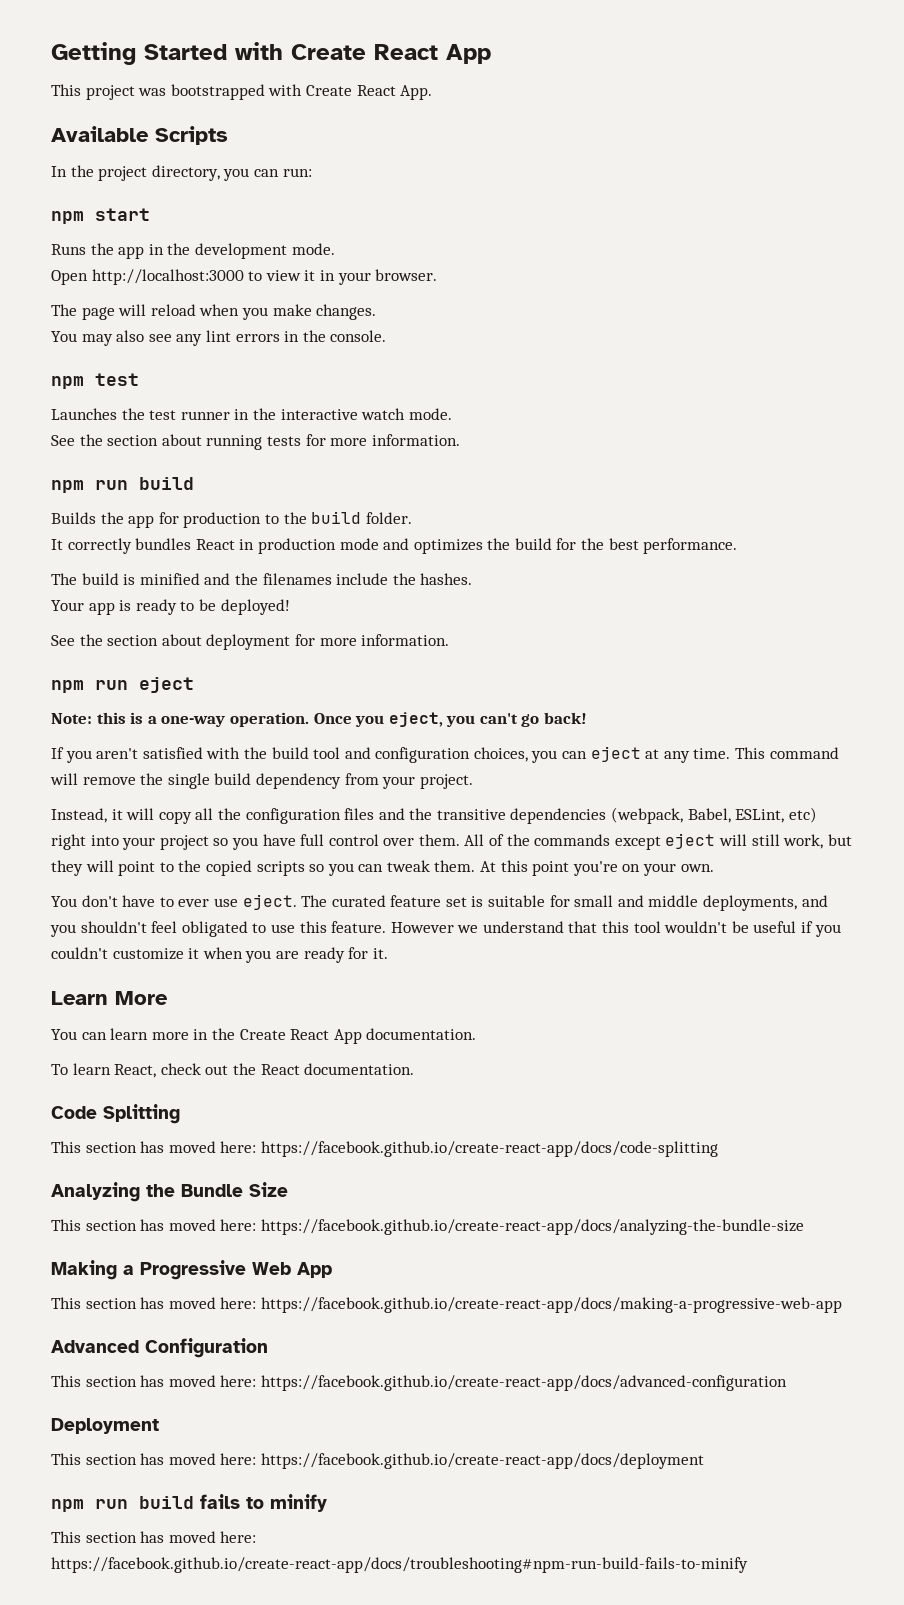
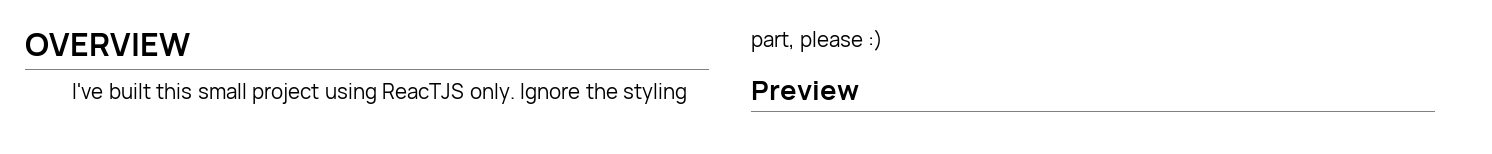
- Getting Started with Create React App
- This project was bootstrapped with Create React App.
- Available Scripts
- In the project directory, you can run:
- npm start
- Runs the app in the development mode.
- Open http://localhost:3000 to view it in your browser.
- The page will reload when you make changes.
- You may also see any lint errors in the console.
- npm test
- Launches the test runner in the interactive watch mode.
- See the section about running tests for more information.
- npm run build
- Builds the app for production to the build folder.
- It correctly bundles React in production mode and optimizes the build for the best performance.
- The build is minified and the filenames include the hashes.
- Your app is ready to be deployed!
- See the section about deployment for more information.
- npm run eject
- Note: this is a one-way operation. Once you eject, you can't go back!
- If you aren't satisfied with the build tool and configuration choices, you can eject at any time. This command will remove the single build dependency from your project.
- Instead, it will copy all the configuration files and the transitive dependencies (webpack, Babel, ESLint, etc) right into your project so you have full control over them. All of the commands except eject will still work, but they will point to the copied scripts so you can tweak them. At this point you're on your own.
- You don't have to ever use eject. The curated feature set is suitable for small and middle deployments, and you shouldn't feel obligated to use this feature. However we understand that this tool wouldn't be useful if you couldn't customize it when you are ready for it.
- Learn More
- You can learn more in the Create React App documentation.
- To learn React, check out the React documentation.
- Code Splitting
- This section has moved here: https://facebook.github.io/create-react-app/docs/code-splitting
- Analyzing the Bundle Size
- This section has moved here: https://facebook.github.io/create-react-app/docs/analyzing-the-bundle-size
- Making a Progressive Web App
- This section has moved here: https://facebook.github.io/create-react-app/docs/making-a-progressive-web-app
- Advanced Configuration
- This section has moved here: https://facebook.github.io/create-react-app/docs/advanced-configuration
- Deployment
- This section has moved here: https://facebook.github.io/create-react-app/docs/deployment
- npm run build fails to minify
- This section has moved here: https://facebook.github.io/create-react-app/docs/troubleshooting#npm-run-build-fails-to-minify
+ OVERVIEW
+ I've built this small project using ReacTJS only. Ignore the styling part, please :)
+ Preview

